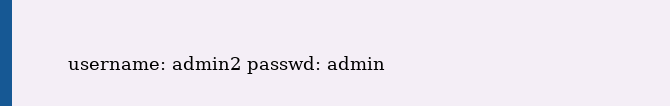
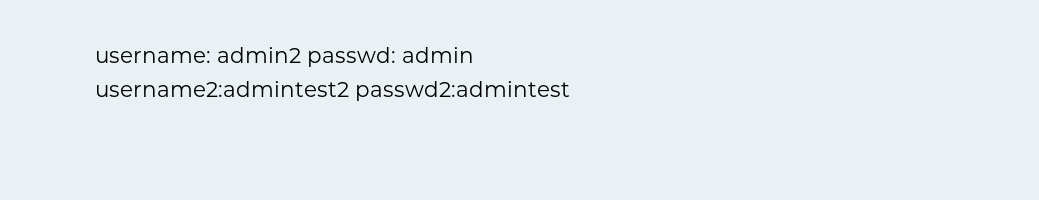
+ username2:admintest2 passwd2:admintest

